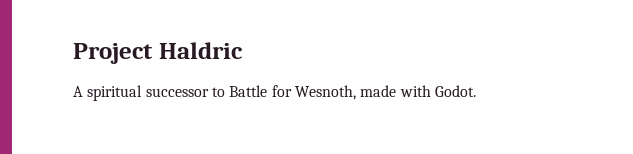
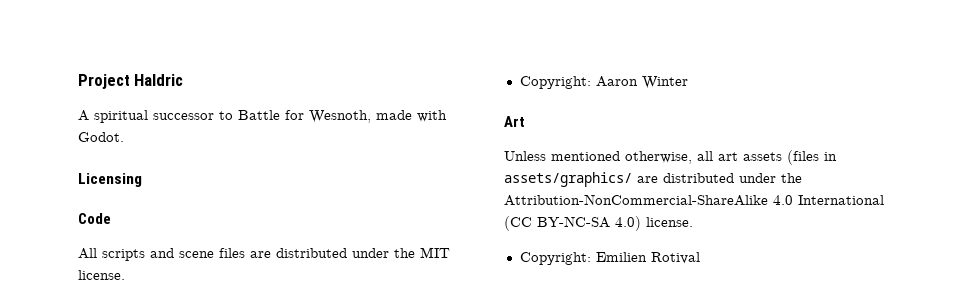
+ Licensing
+ Code
+ All scripts and scene files are distributed under the MIT license.
+ Copyright: Aaron Winter
+ Art
+ Unless mentioned otherwise, all art assets (files in assets/graphics/ are distributed under the Attribution-NonCommercial-ShareAlike 4.0 International (CC BY-NC-SA 4.0) license.
+ Copyright: Emilien Rotival

